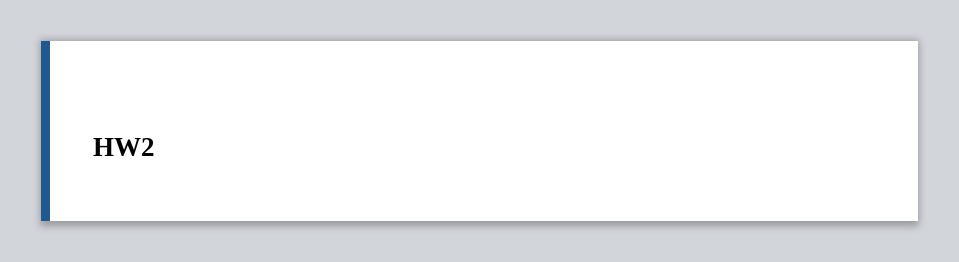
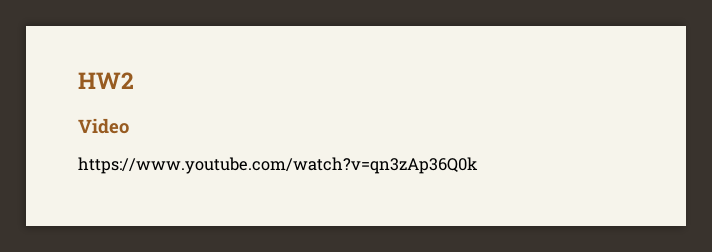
+ Video
+ https://www.youtube.com/watch?v=qn3zAp36Q0k

